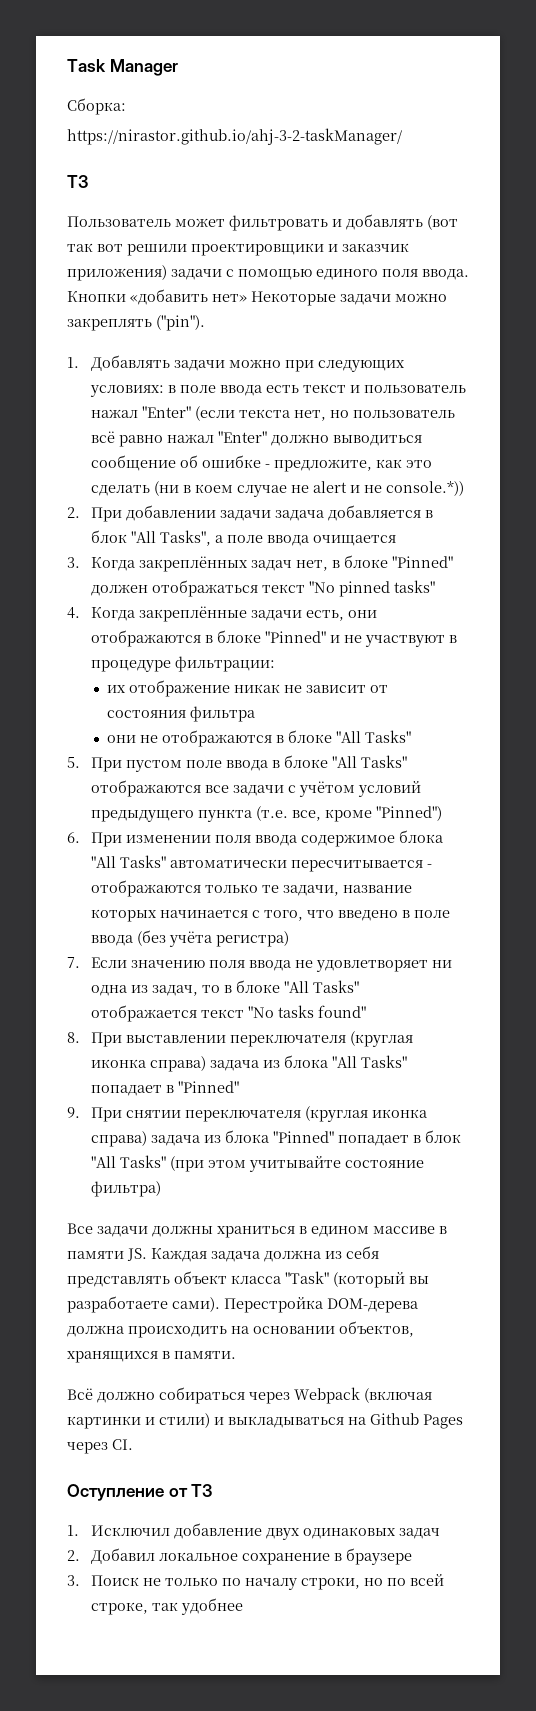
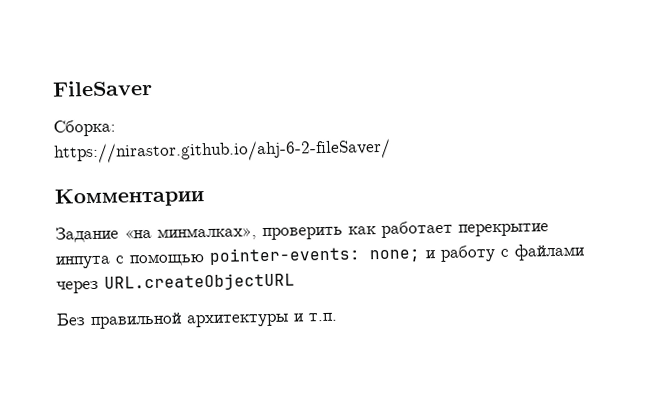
- Task Manager
+ FileSaver
- https://nirastor.github.io/ahj-3-2-taskManager/
- TЗ
- Пользователь может фильтровать и добавлять (вот так вот решили проектировщики и заказчик приложения) задачи с помощью единого поля ввода. Кнопки «добавить нет» Некоторые задачи можно закреплять ("pin").
- 1. Добавлять задачи можно при следующих условиях: в поле ввода есть текст и пользователь нажал "Enter" (если текста нет, но пользователь всё равно нажал "Enter" должно выводиться сообщение об ошибке - предложите, как это сделать (ни в коем случае не alert и не console.*))
- 2. При добавлении задачи задача добавляется в блок "All Tasks", а поле ввода очищается
- 3. Когда закреплённых задач нет, в блоке "Pinned" должен отображаться текст "No pinned tasks"
- 4. Когда закреплённые задачи есть, они отображаются в блоке "Pinned" и не участвуют в процедуре фильтрации:
- их отображение никак не зависит от состояния фильтра
- они не отображаются в блоке "All Tasks"
- 5. При пустом поле ввода в блоке "All Tasks" отображаются все задачи с учётом условий предыдущего пункта (т.е. все, кроме "Pinned")
- 6. При изменении поля ввода содержимое блока "All Tasks" автоматически пересчитывается - отображаются только те задачи, название которых начинается с того, что введено в поле ввода (без учёта регистра)
- 7. Если значению поля ввода не удовлетворяет ни одна из задач, то в блоке "All Tasks" отображается текст "No tasks found"
- 8. При выставлении переключателя (круглая иконка справа) задача из блока "All Tasks" попадает в "Pinned"
- 9. При снятии переключателя (круглая иконка справа) задача из блока "Pinned" попадает в блок "All Tasks" (при этом учитывайте состояние фильтра)
- Все задачи должны храниться в едином массиве в памяти JS. Каждая задача должна из себя представлять объект класса "Task" (который вы разработаете сами). Перестройка DOM-дерева должна происходить на основании объектов, хранящихся в памяти.
- Всё должно собираться через Webpack (включая картинки и стили) и выкладываться на Github Pages через CI.
- Оступление от ТЗ
- 1. Исключил добавление двух одинаковых задач
- 2. Добавил локальное сохранение в браузере
- 3. Поиск не только по началу строки, но по всей строке, так удобнее
+ https://nirastor.github.io/ahj-6-2-fileSaver/
+ Комментарии
+ Задание «на минмалках», проверить как работает перекрытие инпута с помощью pointer-events: none; и работу с файлами через URL.createObjectURL
+ Без правильной архитектуры и т.п.

